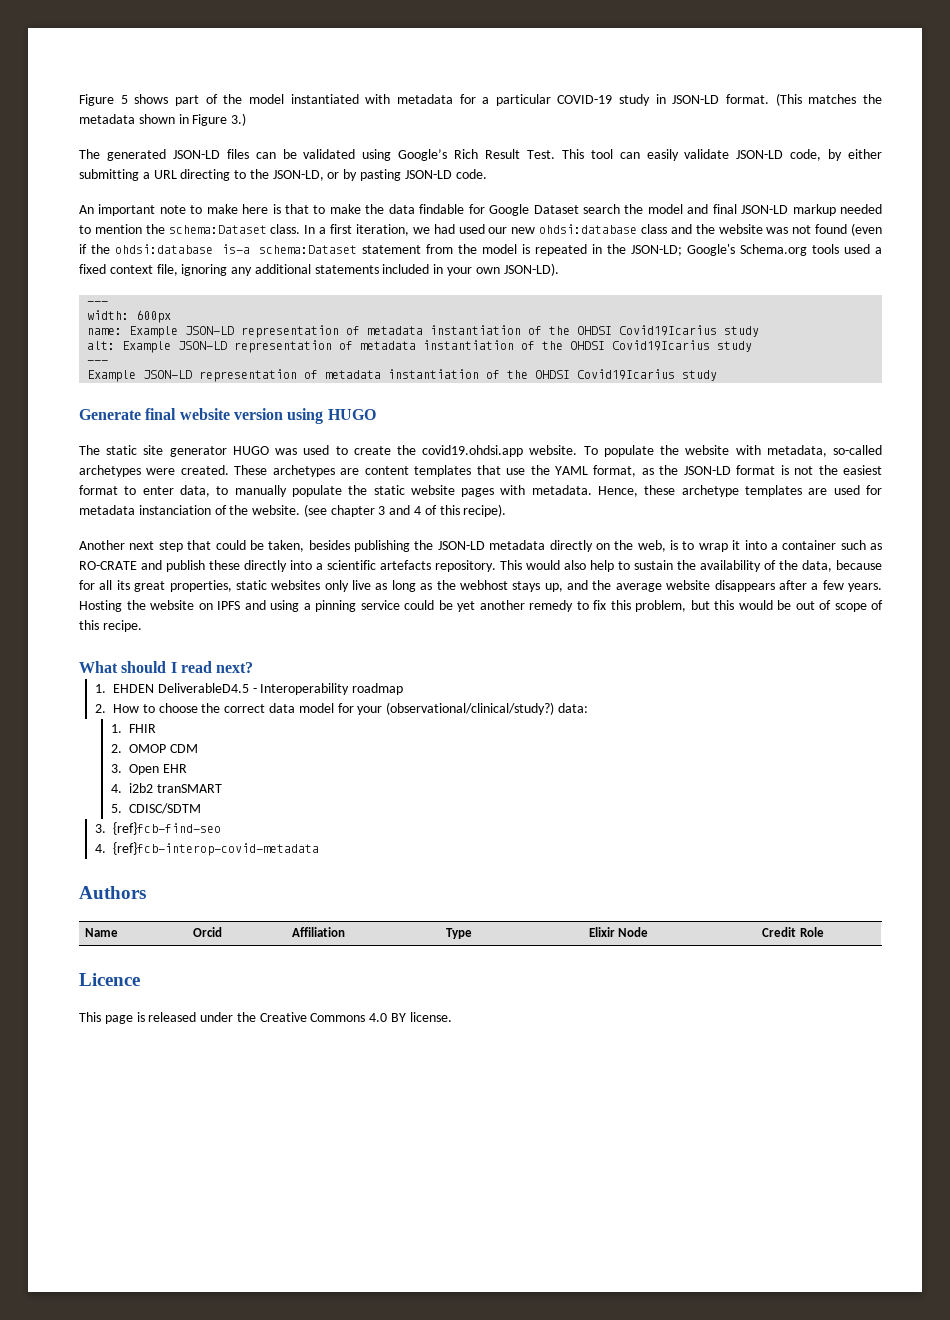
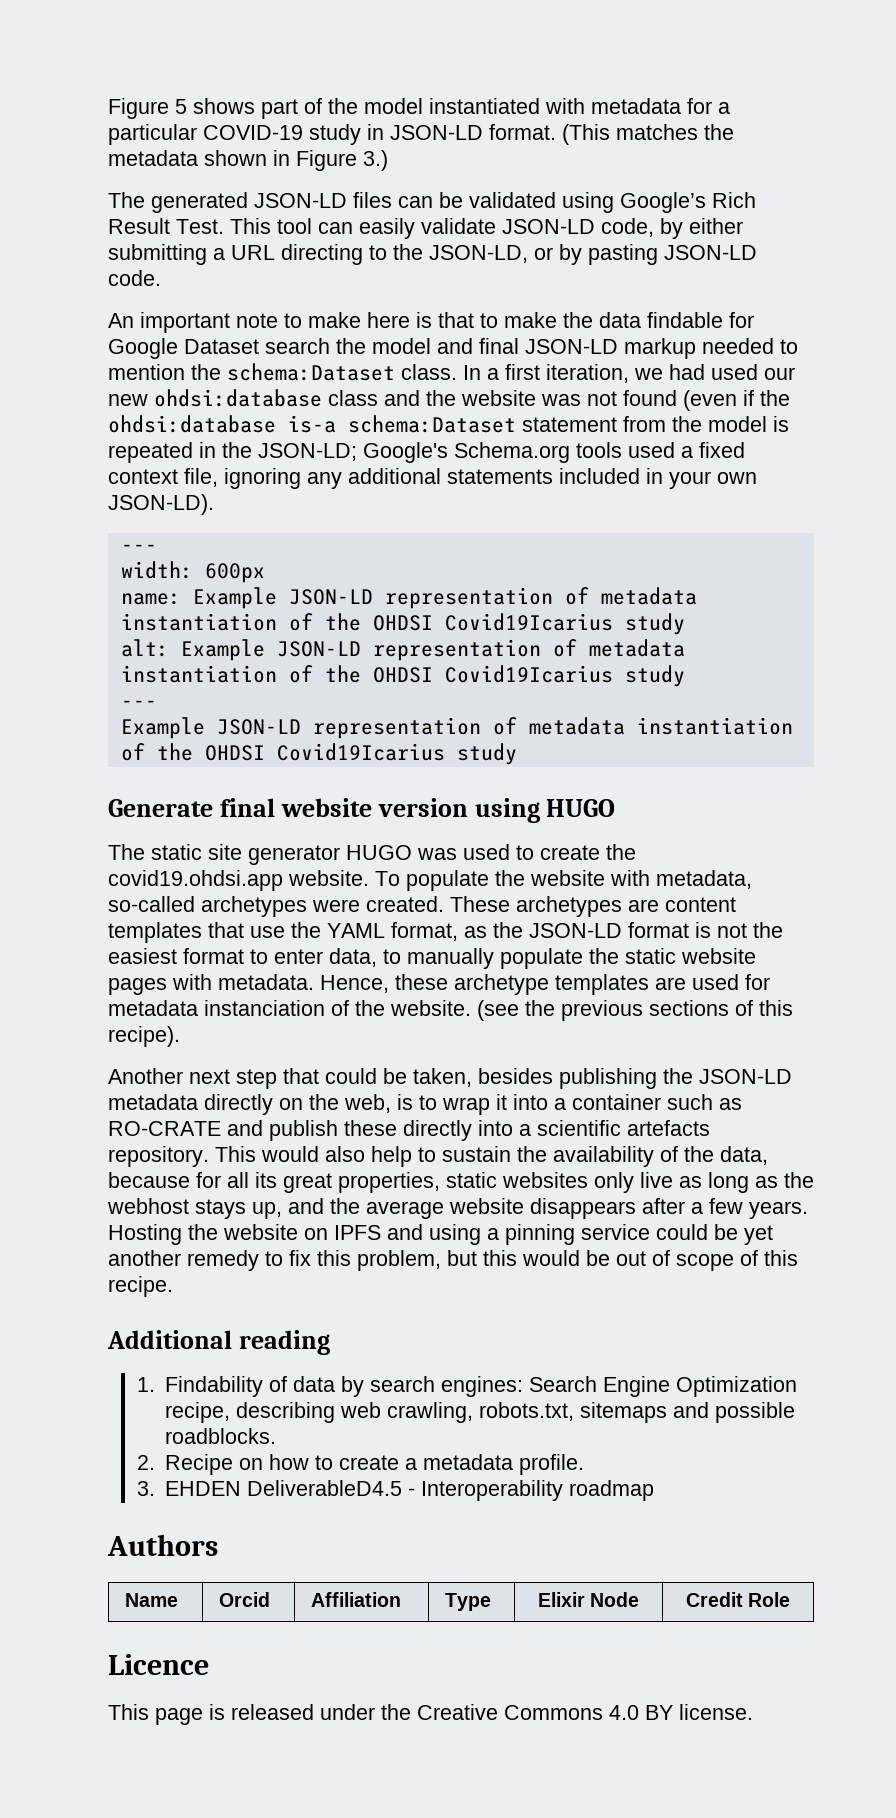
- (see chapter 3 and 4 of this recipe).
+ (see the previous sections of this recipe).
- What should I read next?
- 1. EHDEN DeliverableD4.5 - Interoperability roadmap
+ Additional reading
+ 1. Findability of data by search engines: Search Engine Optimization recipe, describing web crawling, robots.txt, sitemaps and possible roadblocks.
+ 2. Recipe on how to create a metadata profile.
+ 3. EHDEN DeliverableD4.5 - Interoperability roadmap
- 2. How to choose the correct data model for your (observational/clinical/study?) data:
- 1. FHIR
- 2. OMOP CDM
- 3. Open EHR
- 4. i2b2 tranSMART
- 5. CDISC/SDTM
- 3. {ref}fcb-find-seo
- 4. {ref}fcb-interop-covid-metadata

